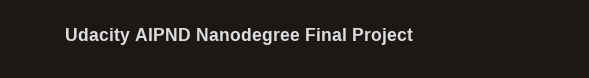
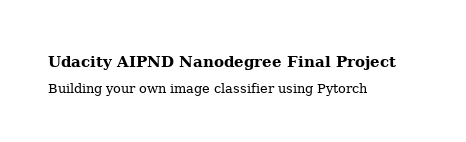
+ Building your own image classifier using Pytorch

